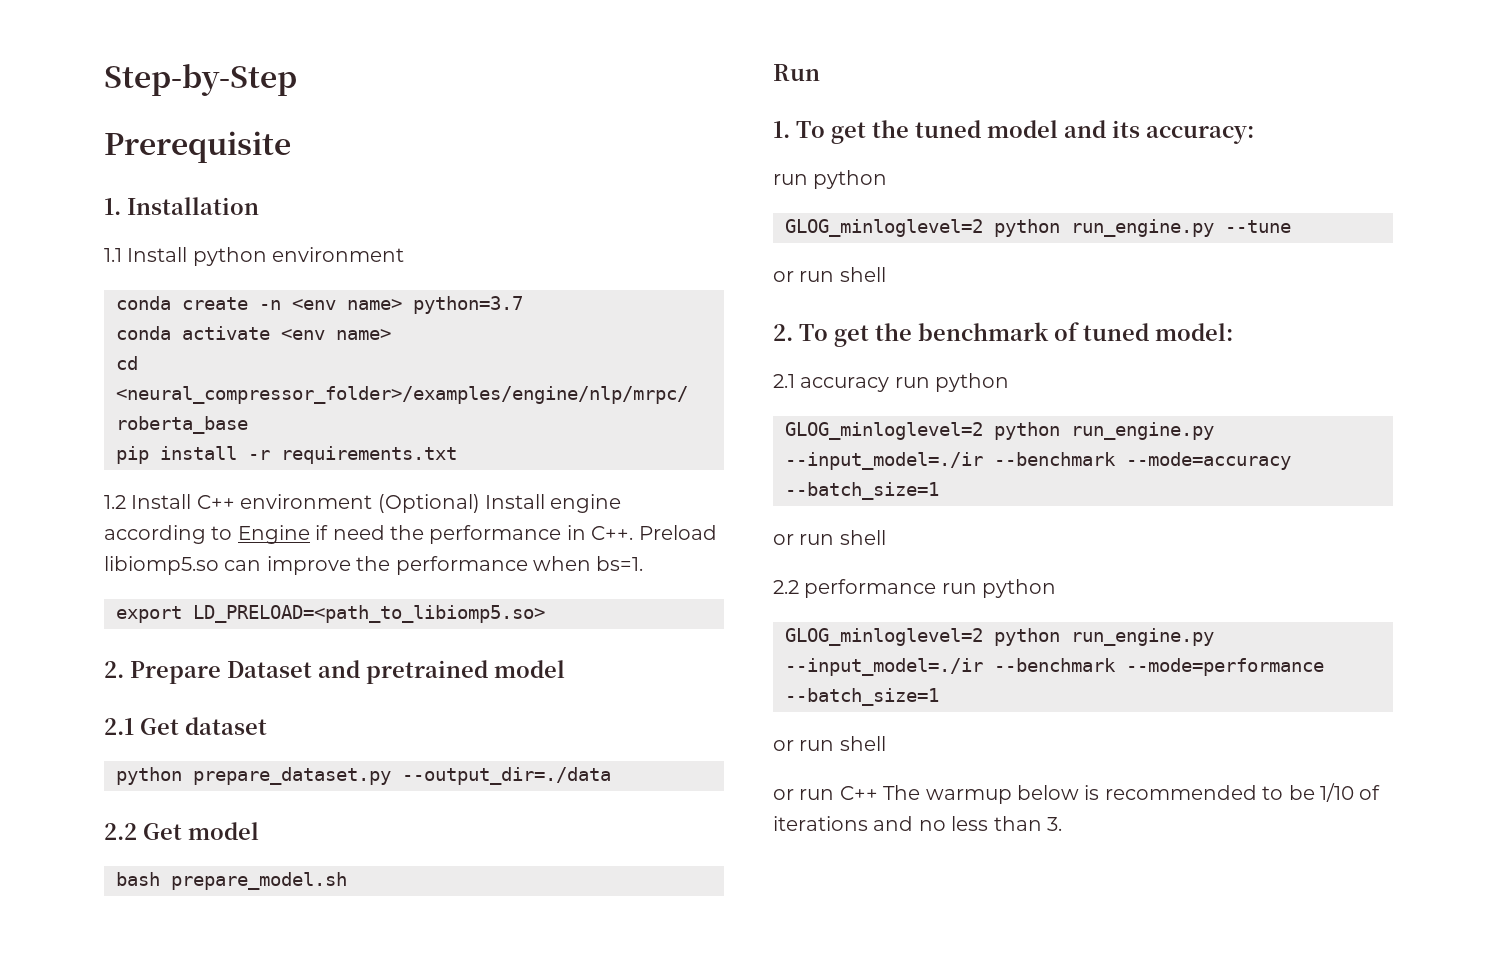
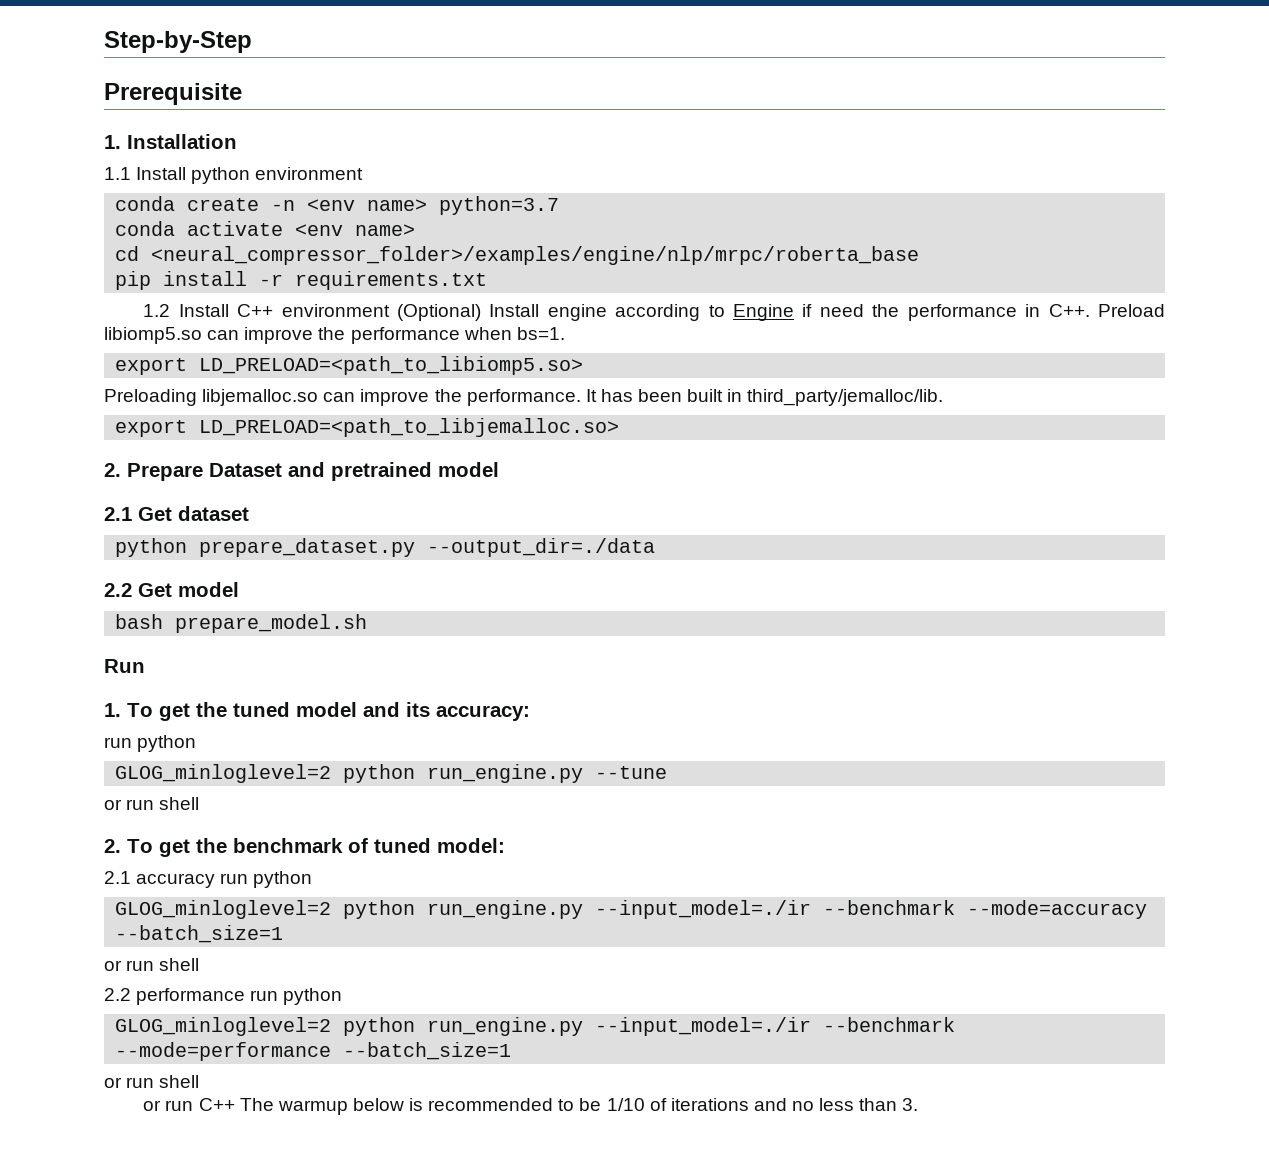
+ Preloading libjemalloc.so can improve the performance. It has been built in third_party/jemalloc/lib.
+ export LD_PRELOAD=<path_to_libjemalloc.so>

